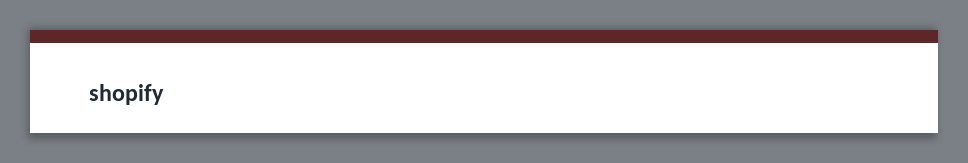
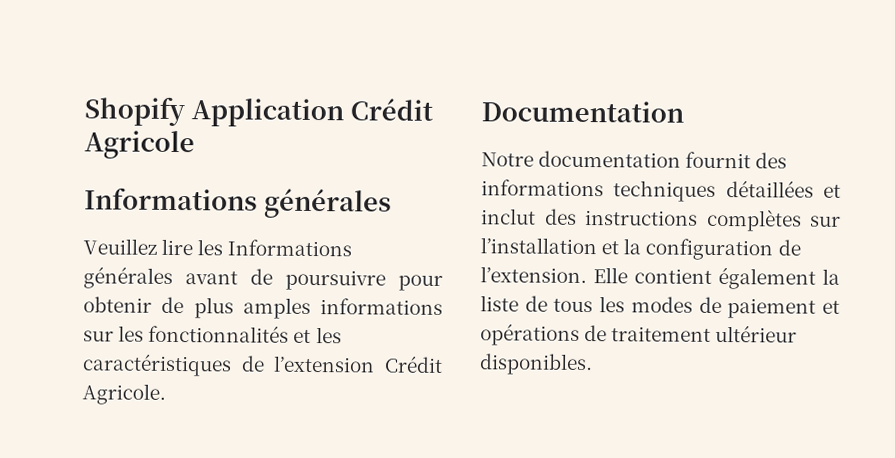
- shopify
+ Shopify Application Crédit Agricole
+ Informations générales
+ Veuillez lire les Informations générales avant de poursuivre pour obtenir de plus amples informations sur les fonctionnalités et les caractéristiques de l’extension Crédit Agricole.
+ Documentation
+ Notre documentation fournit des informations techniques détaillées et inclut des instructions complètes sur l’installation et la configuration de l’extension. Elle contient également la liste de tous les modes de paiement et opérations de traitement ultérieur disponibles.

